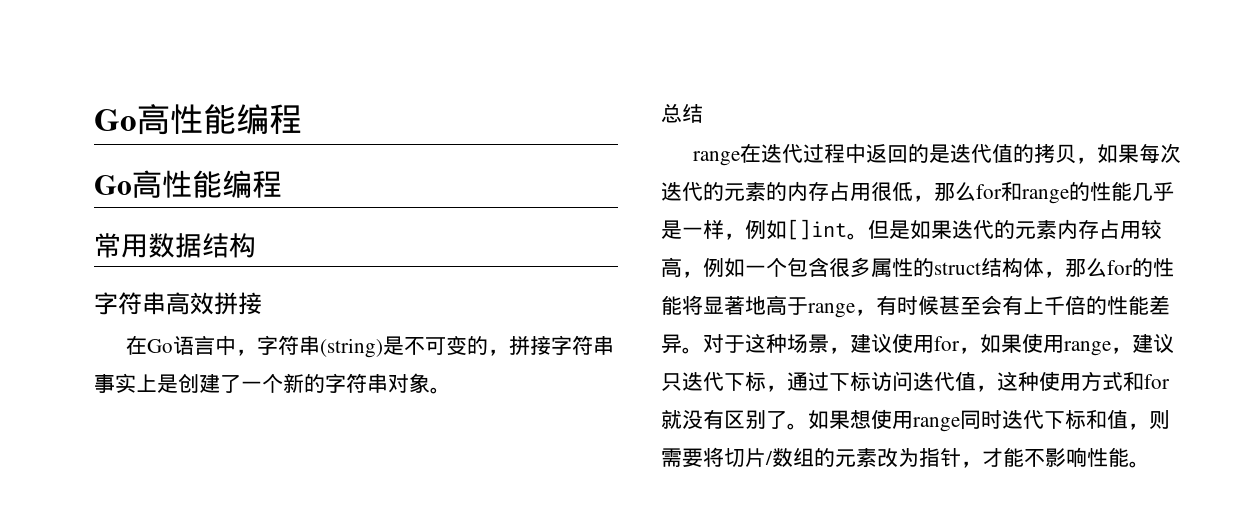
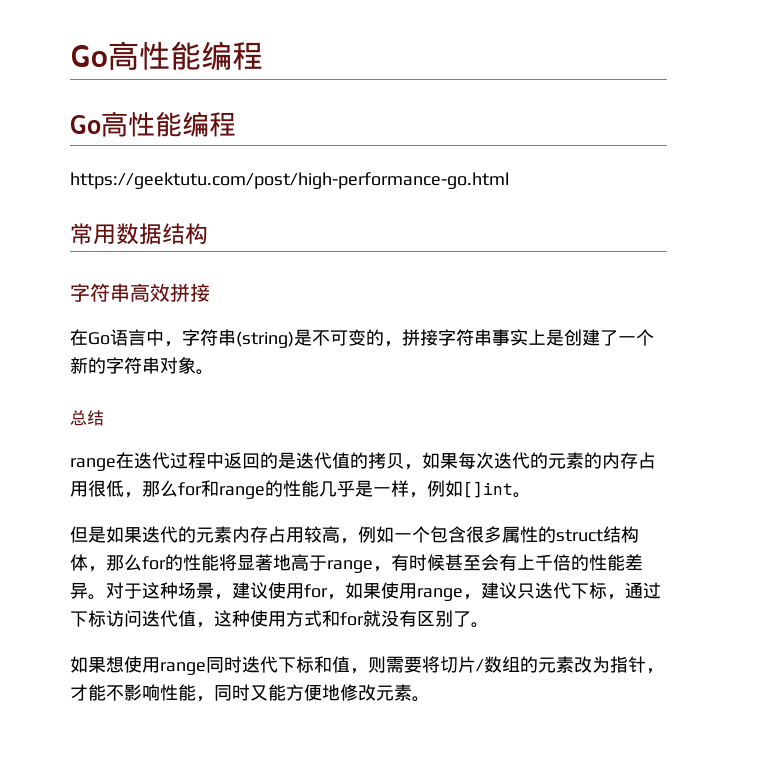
+ https://geektutu.com/post/high-performance-go.html
- range在迭代过程中返回的是迭代值的拷贝，如果每次迭代的元素的内存占用很低，那么for和range的性能几乎是一样，例如[]int。但是如果迭代的元素内存占用较高，例如一个包含很多属性的struct结构体，那么for的性能将显著地高于range，有时候甚至会有上千倍的性能差异。
+ range在迭代过程中返回的是迭代值的拷贝，如果每次迭代的元素的内存占用很低，那么for和range的性能几乎是一样，例如[]int。
+ 但是如果迭代的元素内存占用较高，例如一个包含很多属性的struct结构体，那么for的性能将显著地高于range，有时候甚至会有上千倍的性能差异。
- 对于这种场景，建议使用for，如果使用range，建议只迭代下标，通过下标访问迭代值，这种使用方式和for就没有区别了。如果想使用range同时迭代下标和值，则需要将切片/数组的元素改为指针，才能不影响性能。
+ 对于这种场景，建议使用for，如果使用range，建议只迭代下标，通过下标访问迭代值，这种使用方式和for就没有区别了。
+ 如果想使用range同时迭代下标和值，则需要将切片/数组的元素改为指针，才能不影响性能，同时又能方便地修改元素。

